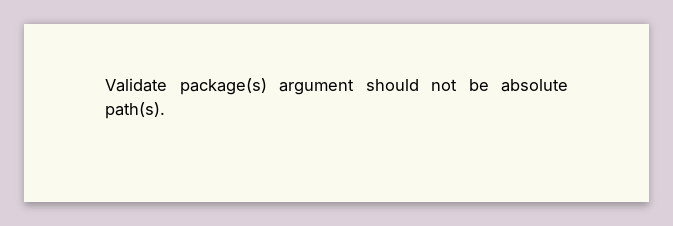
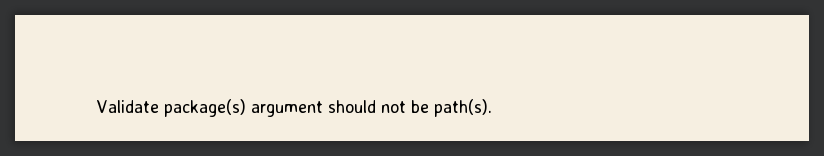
- Validate package(s) argument should not be absolute path(s).
+ Validate package(s) argument should not be path(s).

